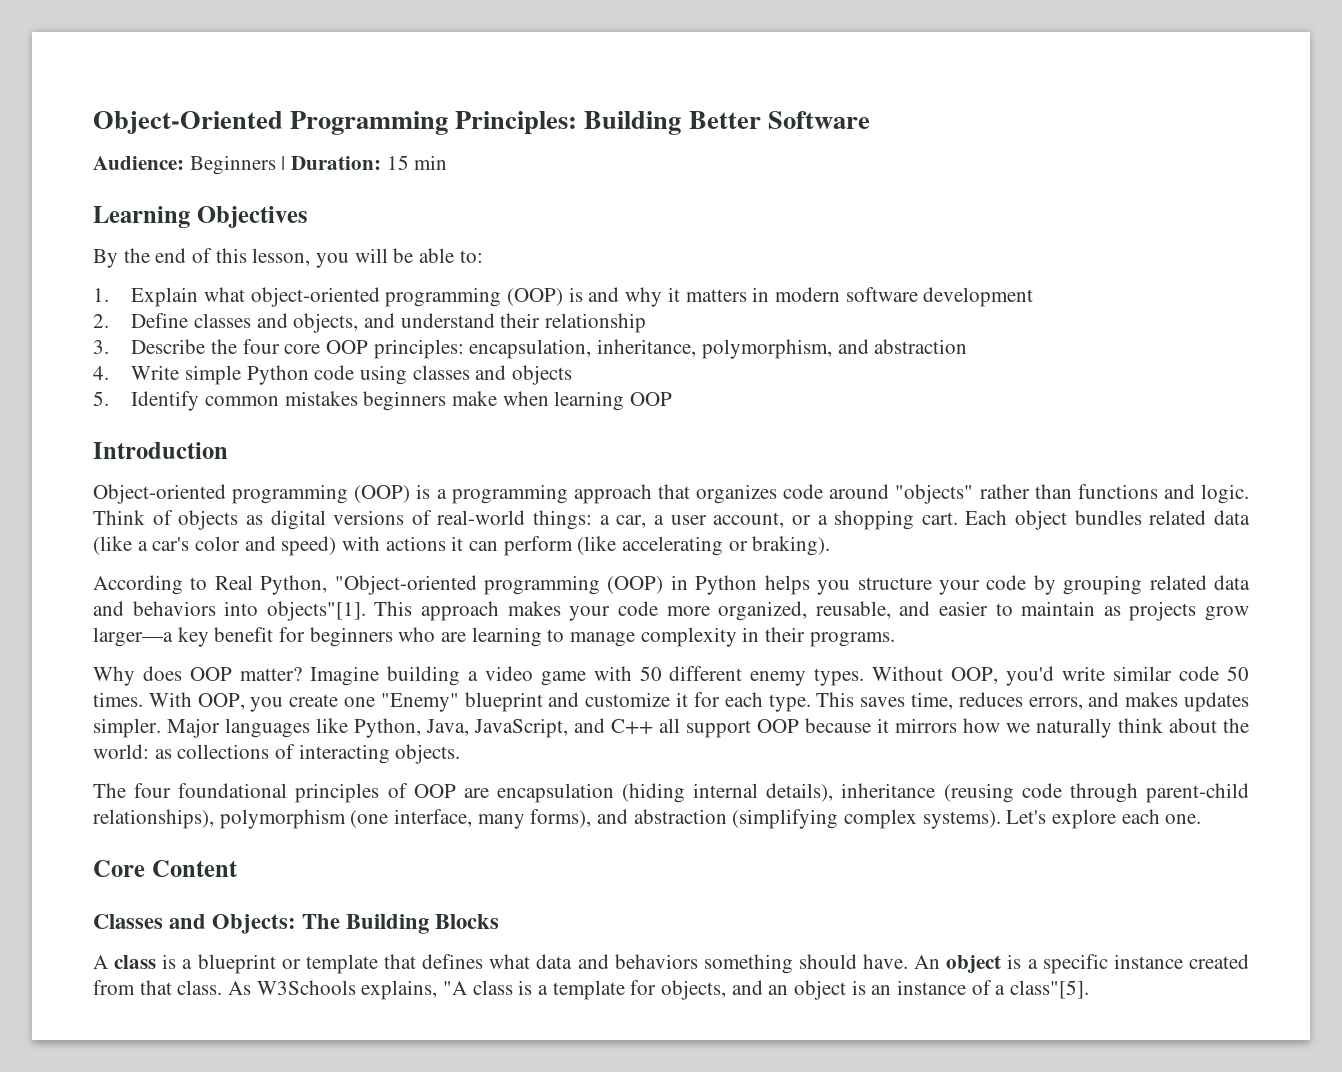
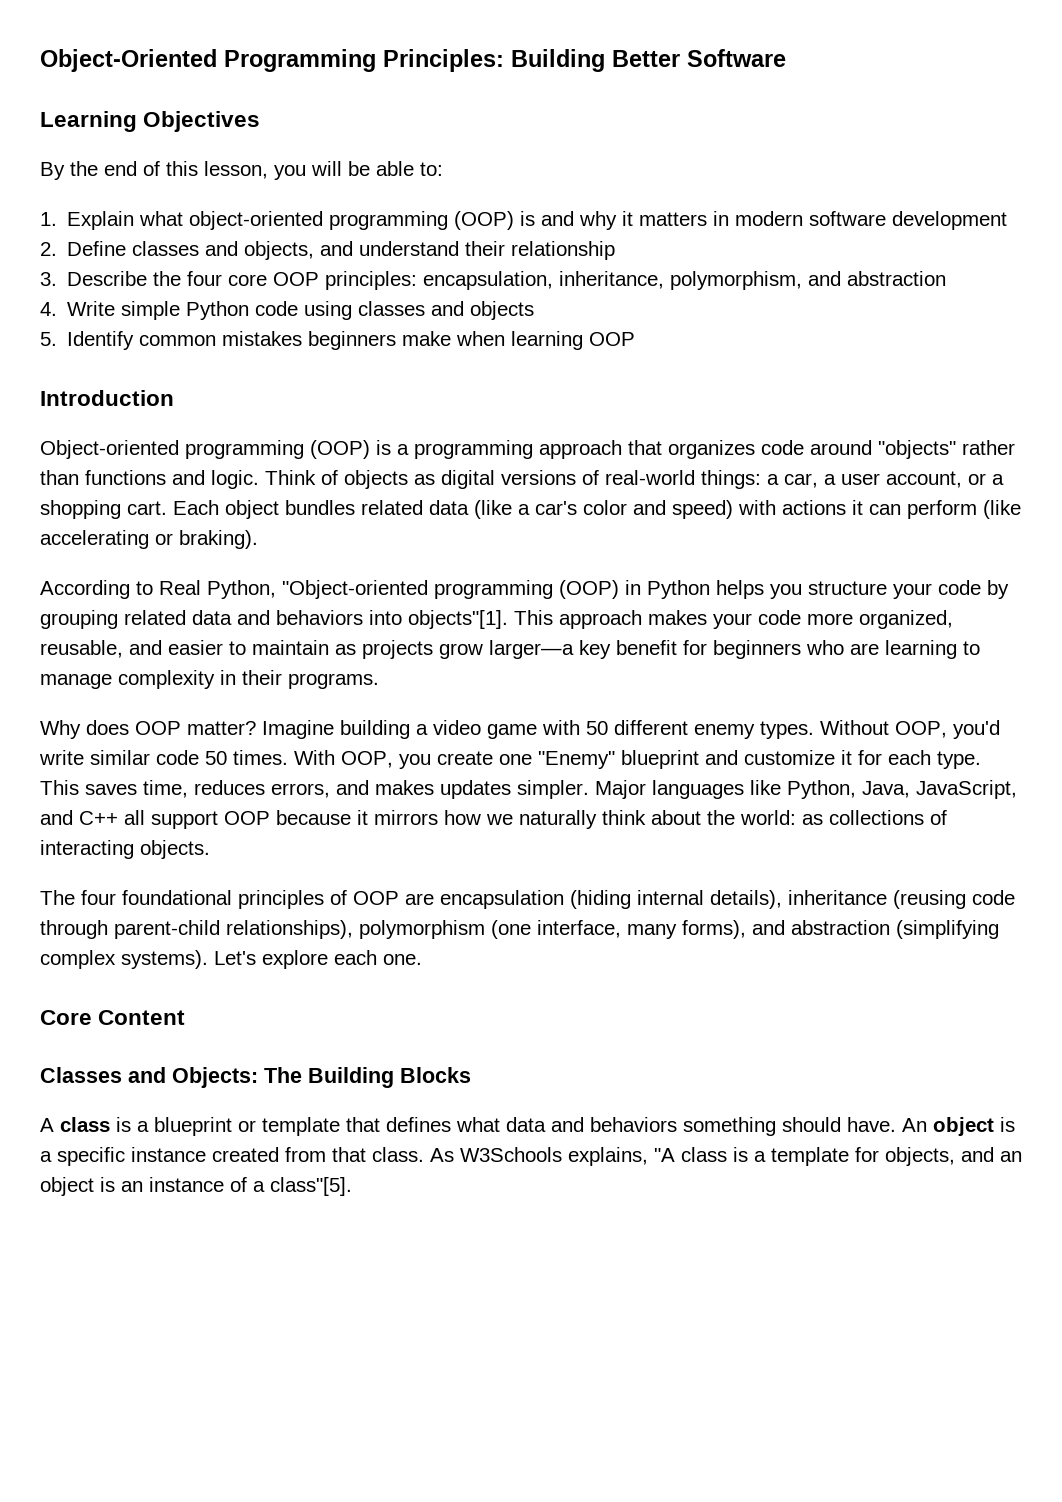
- Audience: Beginners | Duration: 15 min

